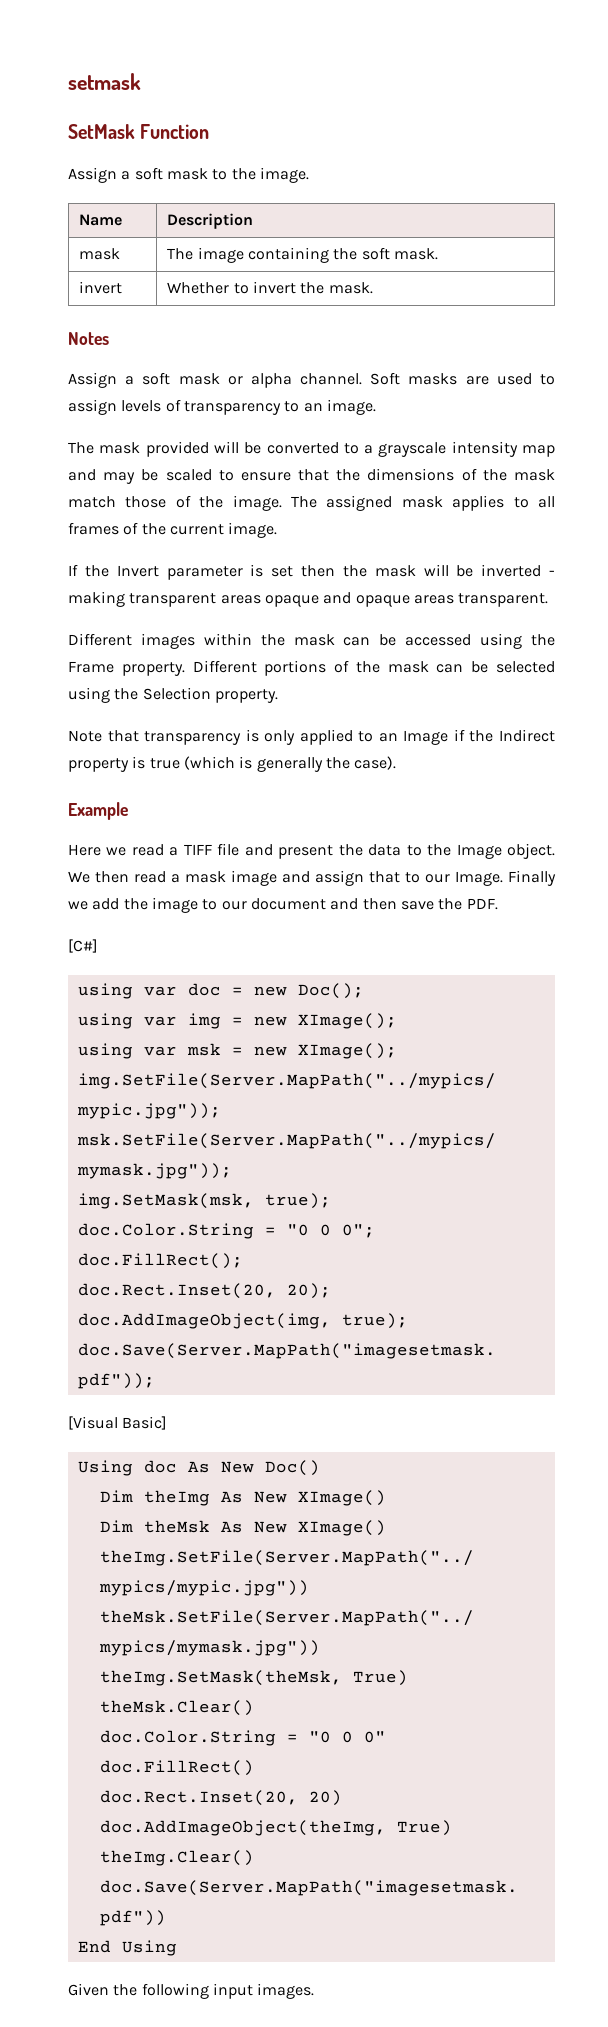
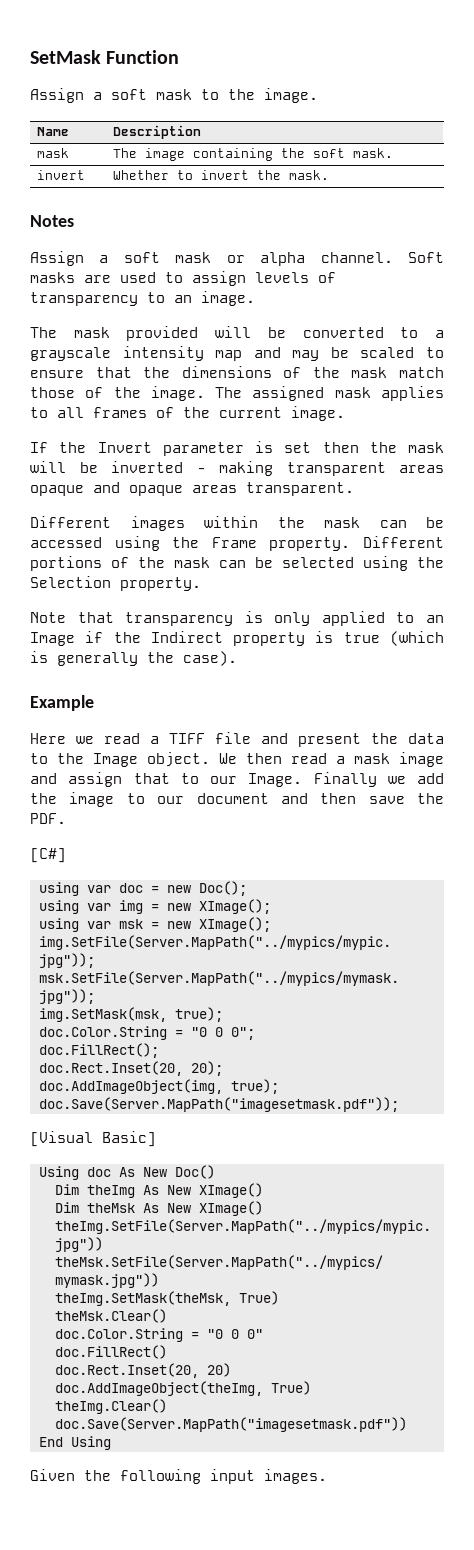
- setmask

